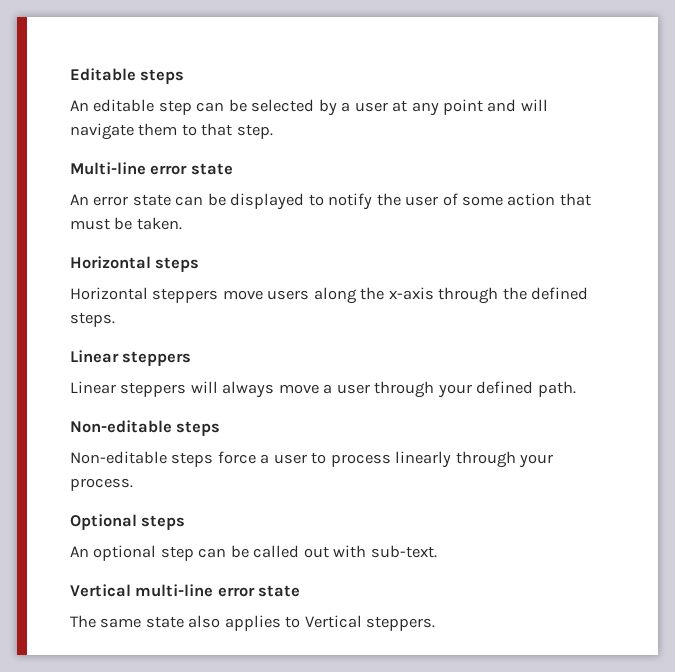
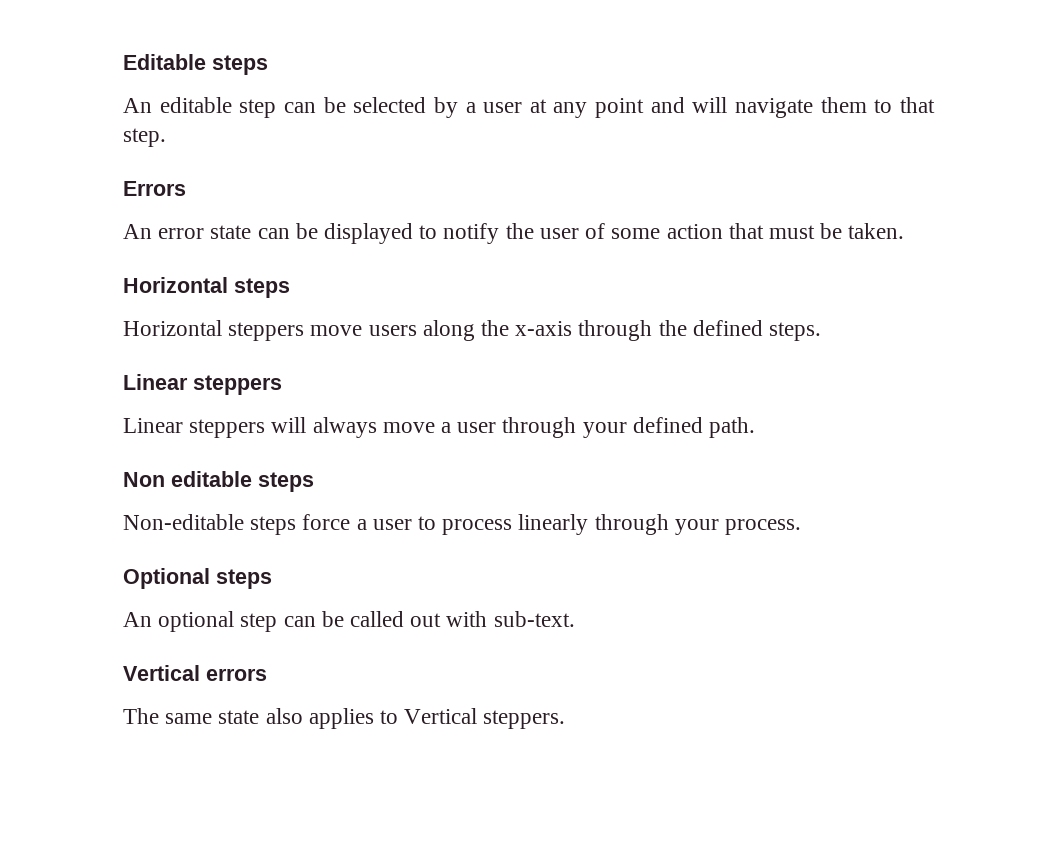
- Multi-line error state
+ Errors
  Linear steppers will always move a user through your defined path.
- Non-editable steps
+ Non editable steps
- Vertical multi-line error state
+ Vertical errors

